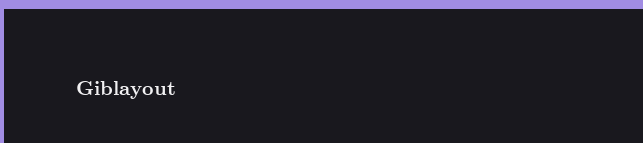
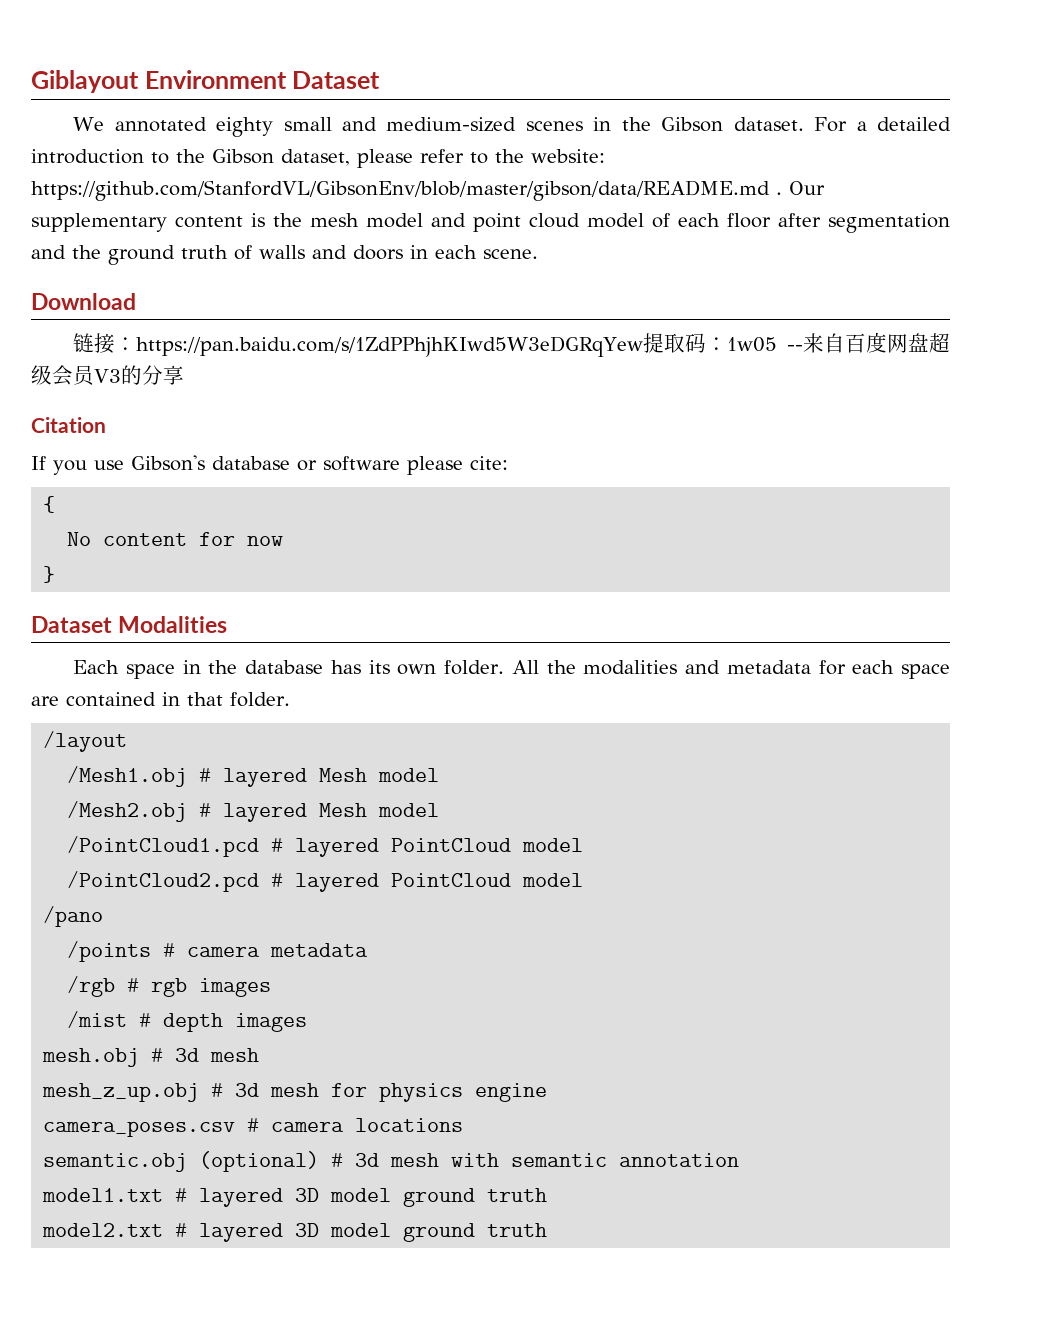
- Giblayout
+ Giblayout Environment Dataset
+ We annotated eighty small and medium-sized scenes in the Gibson dataset. For a detailed introduction to the Gibson dataset, please refer to the website: https://github.com/StanfordVL/GibsonEnv/blob/master/gibson/data/README.md . Our supplementary content is the mesh model and point cloud model of each floor after segmentation and the ground truth of walls and doors in each scene.
+ Download
+ 链接：https://pan.baidu.com/s/1ZdPPhjhKIwd5W3eDGRqYew提取码：1w05 --来自百度网盘超级会员V3的分享
+ Citation
+ If you use Gibson's database or software please cite:
+ {
+ No content for now
+ }
+ Dataset Modalities
+ Each space in the database has its own folder. All the modalities and metadata for each space are contained in that folder.
+ /layout
+ /Mesh1.obj # layered Mesh model
+ /Mesh2.obj # layered Mesh model
+ /PointCloud1.pcd # layered PointCloud model
+ /PointCloud2.pcd # layered PointCloud model
+ /pano
+ /points # camera metadata
+ /rgb # rgb images
+ /mist # depth images
+ mesh.obj # 3d mesh
+ mesh_z_up.obj # 3d mesh for physics engine
+ camera_poses.csv # camera locations
+ semantic.obj (optional) # 3d mesh with semantic annotation
+ model1.txt # layered 3D model ground truth
+ model2.txt # layered 3D model ground truth

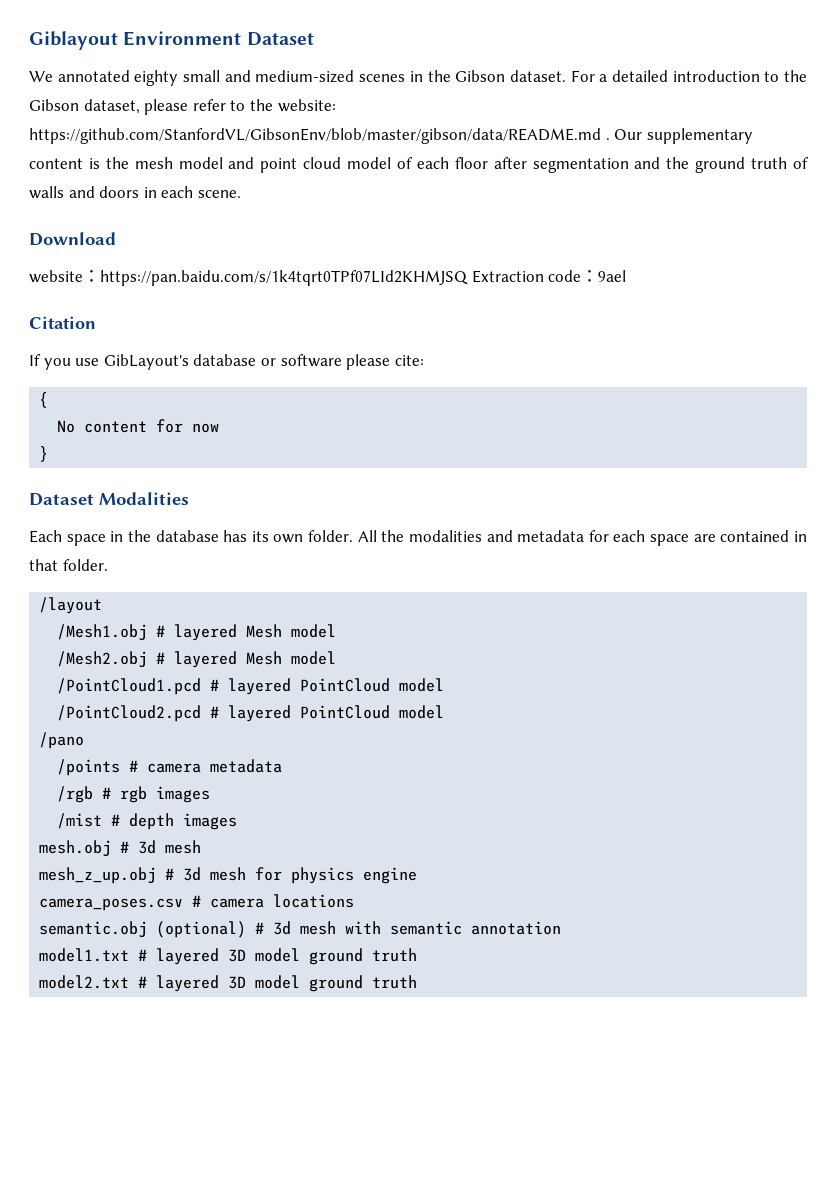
- 链接：https://pan.baidu.com/s/1ZdPPhjhKIwd5W3eDGRqYew提取码：1w05 --来自百度网盘超级会员V3的分享
+ website：https://pan.baidu.com/s/1k4tqrt0TPf07LId2KHMJSQ Extraction code：9ael
- If you use Gibson's database or software please cite:
+ If you use GibLayout's database or software please cite:

